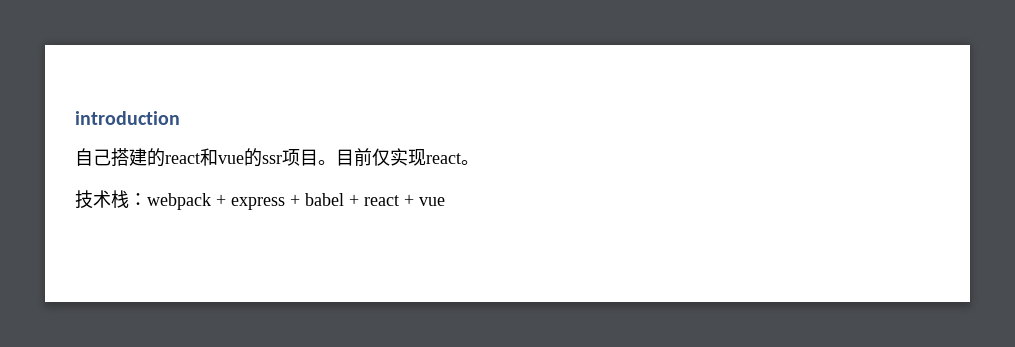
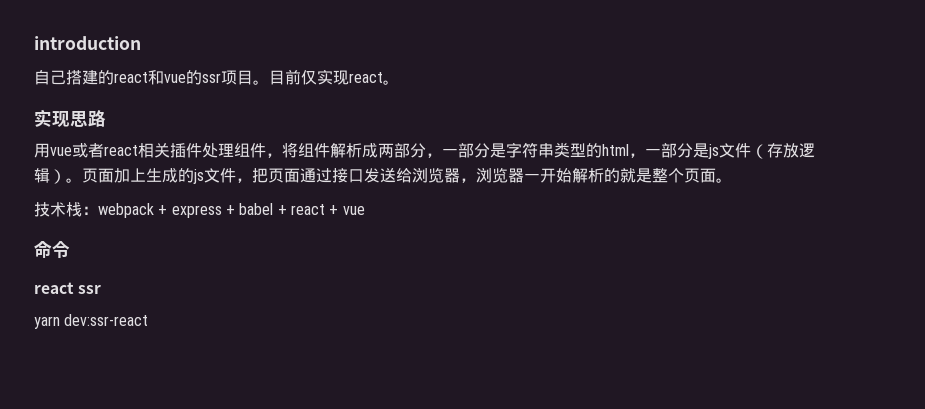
+ 实现思路
+ 用vue或者react相关插件处理组件，将组件解析成两部分，一部分是字符串类型的html，一部分是js文件（存放逻辑）。页面加上生成的js文件，把页面通过接口发送给浏览器，浏览器一开始解析的就是整个页面。
+ 命令
+ react ssr
+ yarn dev:ssr-react

